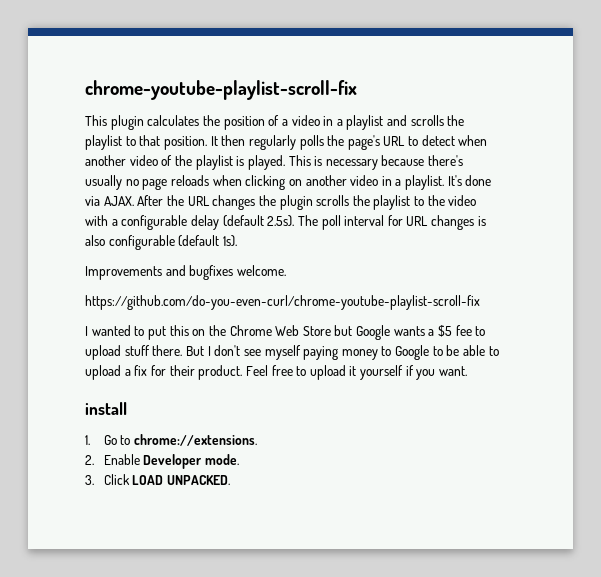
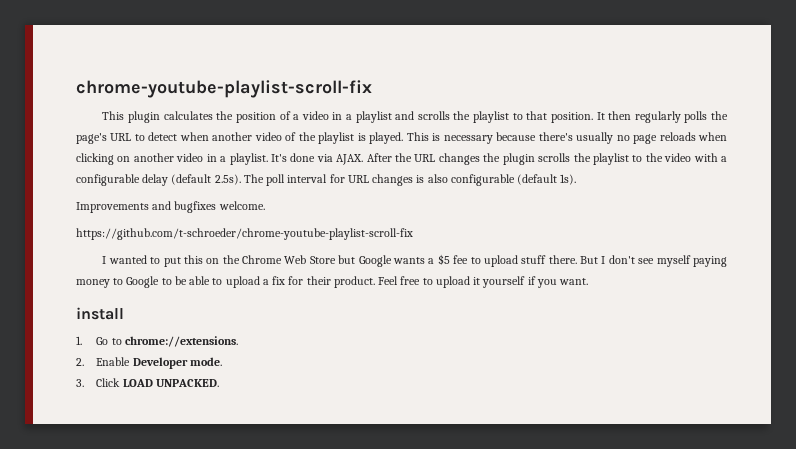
- https://github.com/do-you-even-curl/chrome-youtube-playlist-scroll-fix
+ https://github.com/t-schroeder/chrome-youtube-playlist-scroll-fix

